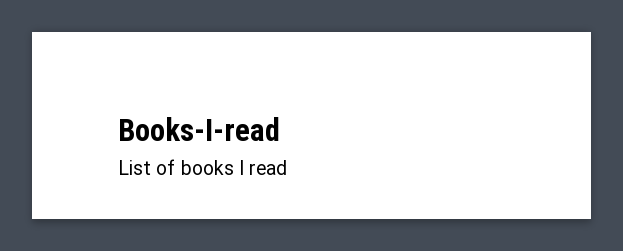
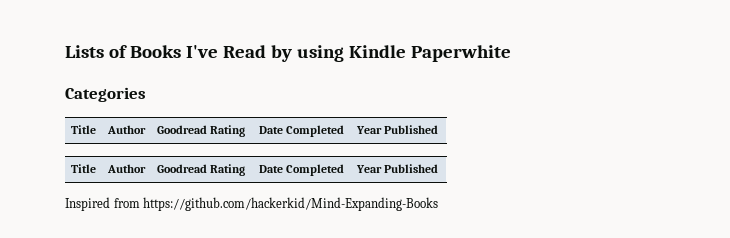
- Books-I-read
- List of books I read
+ Lists of Books I've Read by using Kindle Paperwhite
+ Categories
+ Title | Author | Goodread Rating | Date Completed | Year Published
+ Title | Author | Goodread Rating | Date Completed | Year Published
+ Inspired from https://github.com/hackerkid/Mind-Expanding-Books

